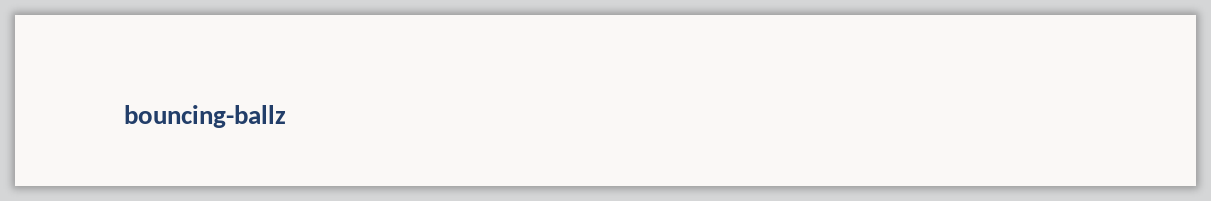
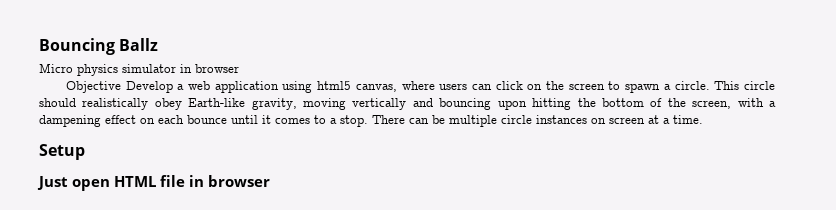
- bouncing-ballz
+ Bouncing Ballz
+ Micro physics simulator in browser
+ Objective Develop a web application using html5 canvas, where users can click on the screen to spawn a circle. This circle should realistically obey Earth-like gravity, moving vertically and bouncing upon hitting the bottom of the screen, with a dampening effect on each bounce until it comes to a stop. There can be multiple circle instances on screen at a time.
+ Setup
+ Just open HTML file in browser

